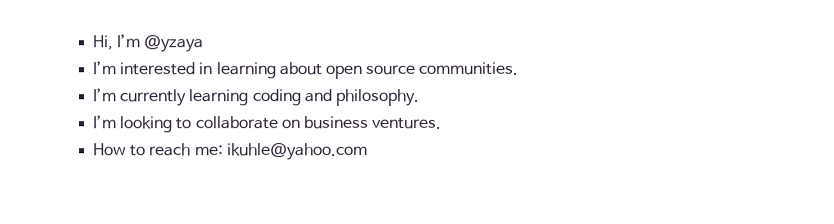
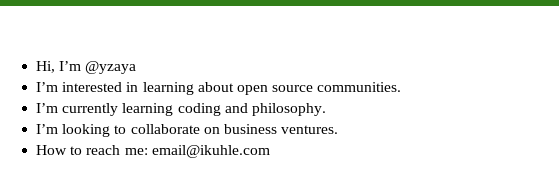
- How to reach me: ikuhle@yahoo.com
+ How to reach me: email@ikuhle.com

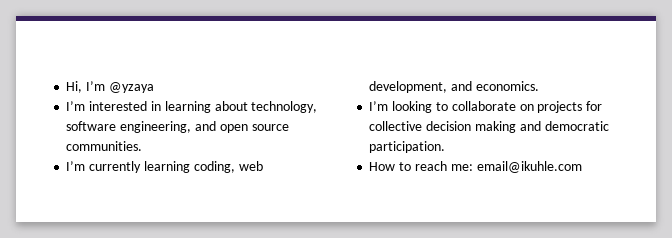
- I’m interested in learning about open source communities.
+ I’m interested in learning about technology, software engineering, and open source communities.
- I’m currently learning coding and philosophy.
+ I’m currently learning coding, web development, and economics.
- I’m looking to collaborate on business ventures.
+ I’m looking to collaborate on projects for collective decision making and democratic participation.

